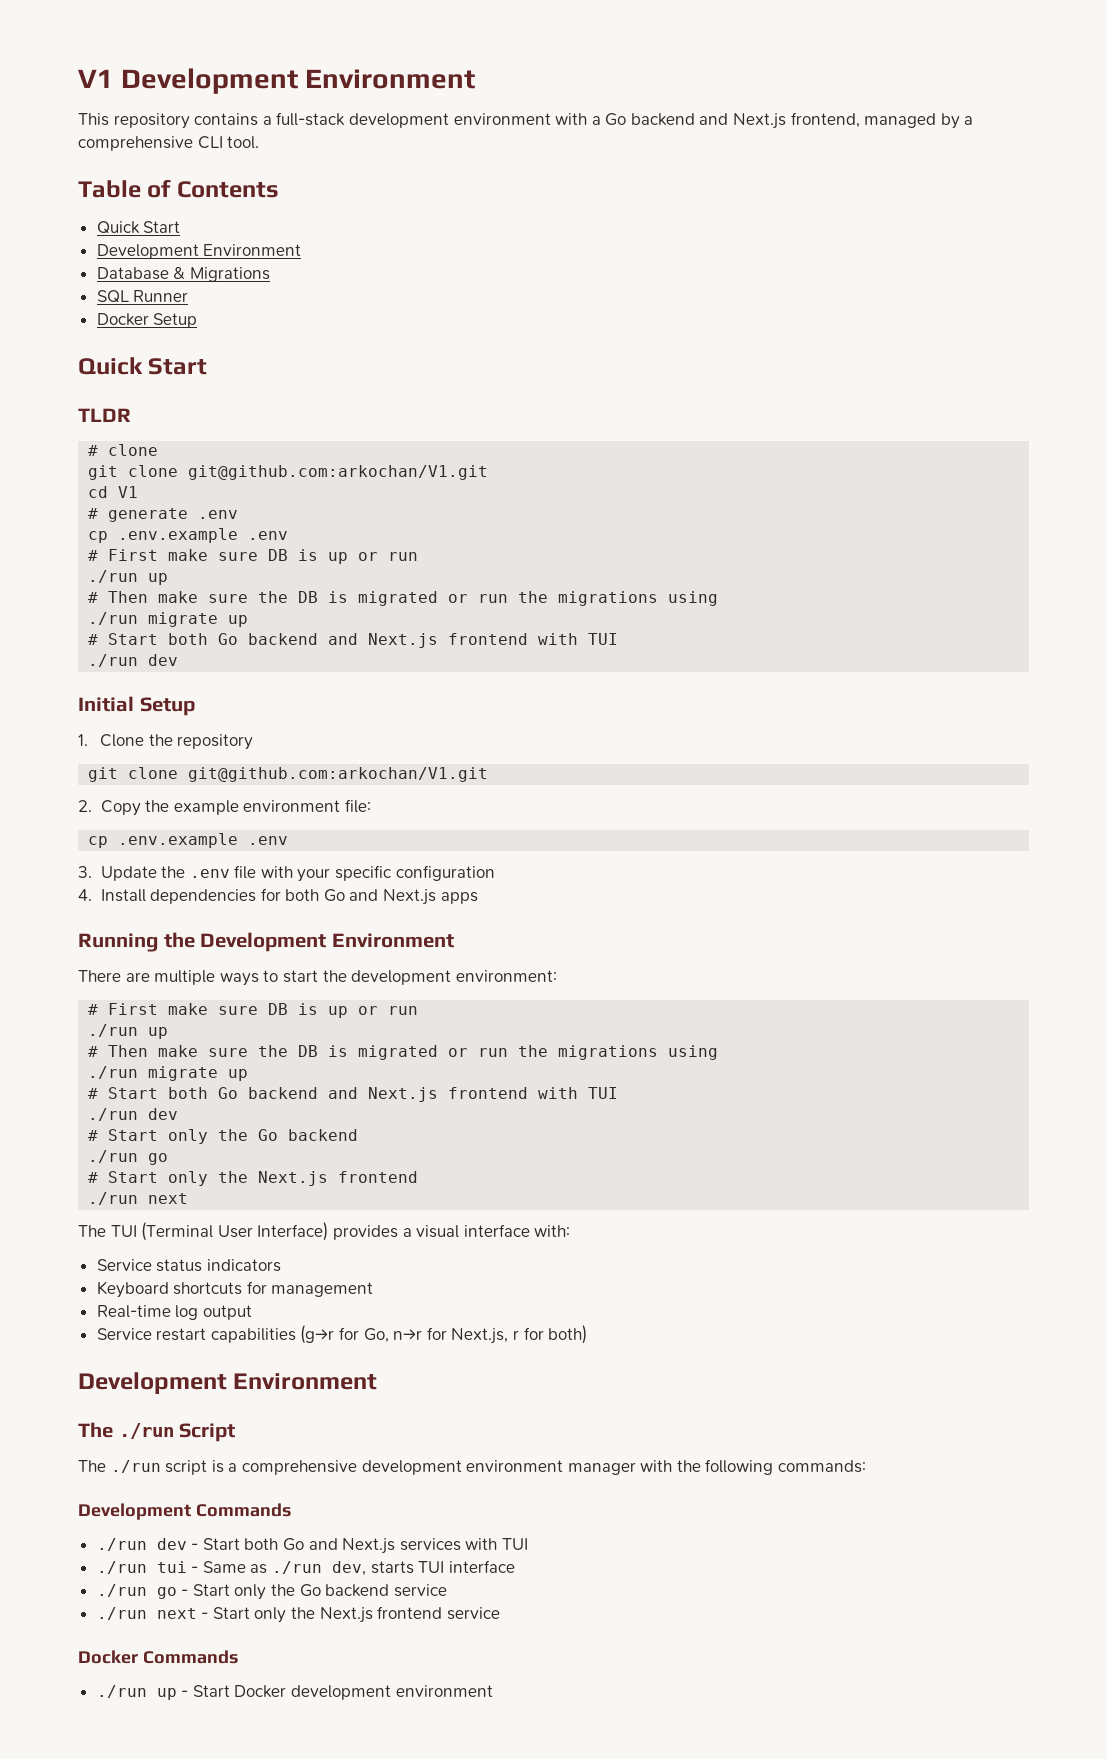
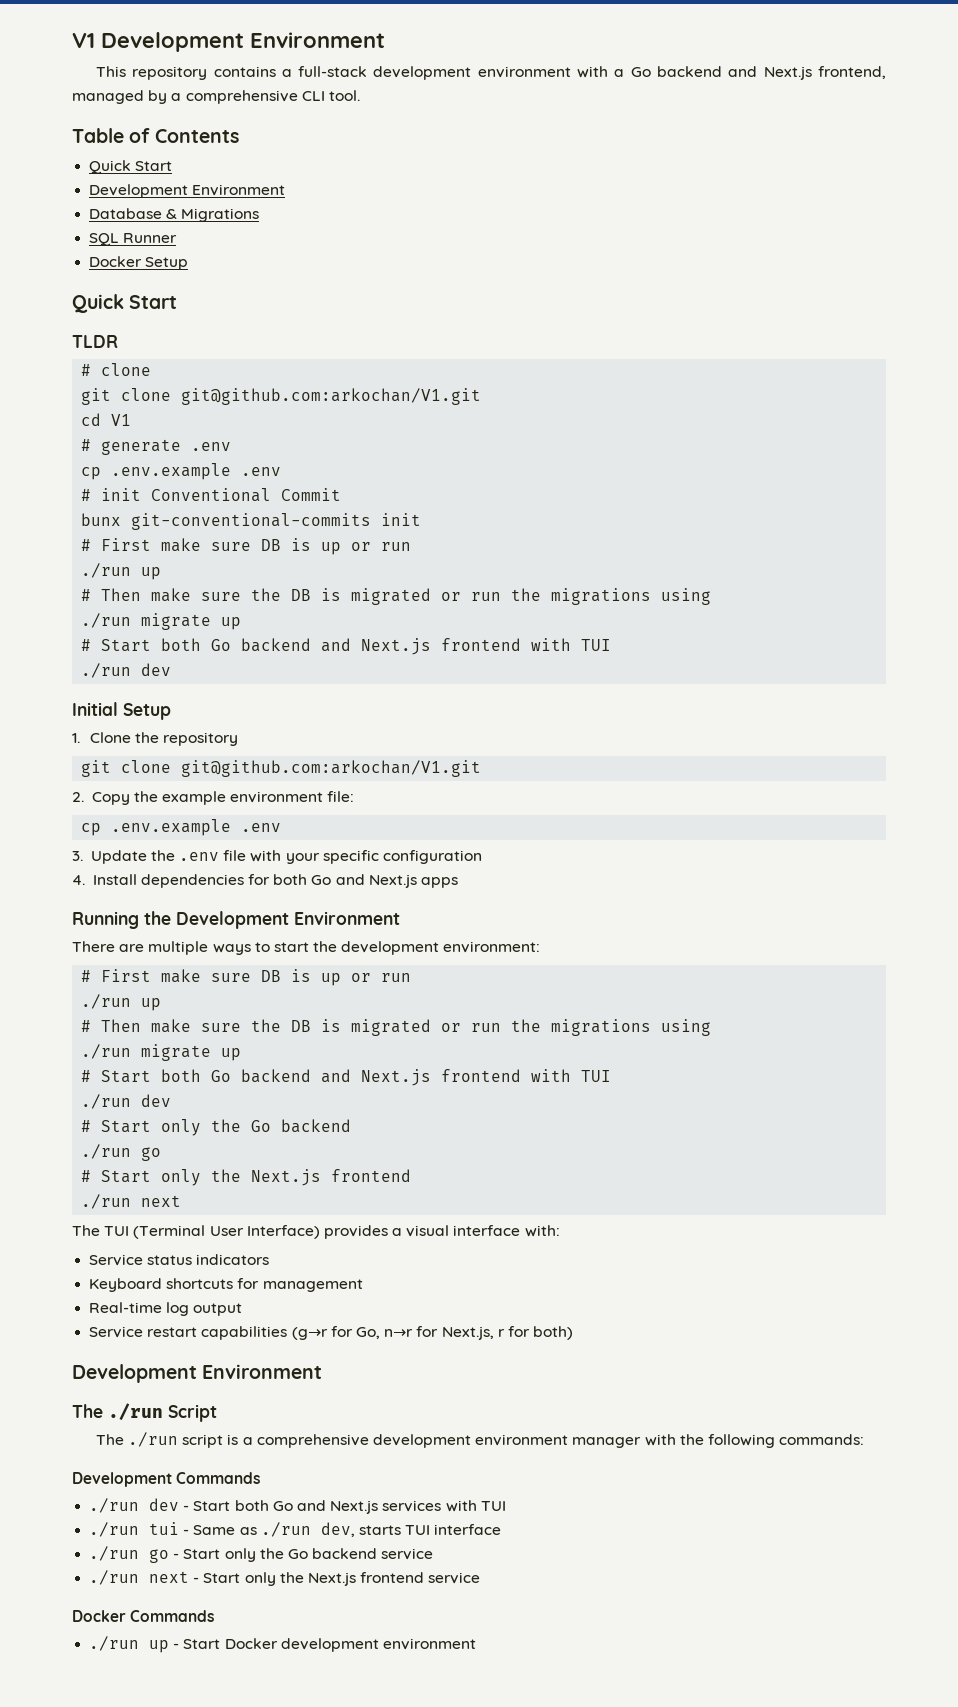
+ # init Conventional Commit
+ bunx git-conventional-commits init

